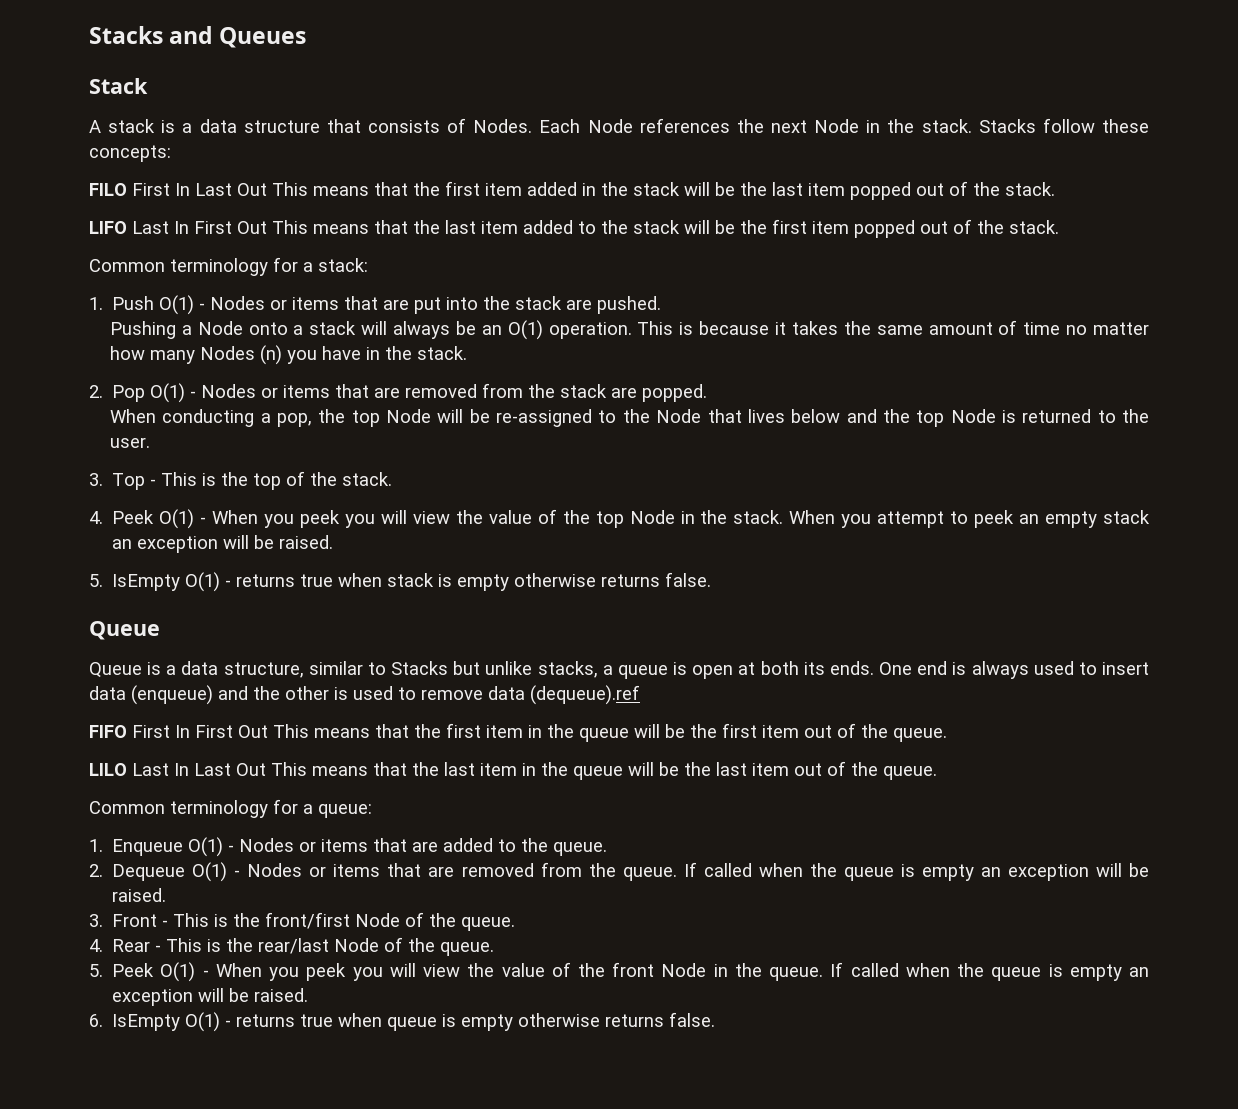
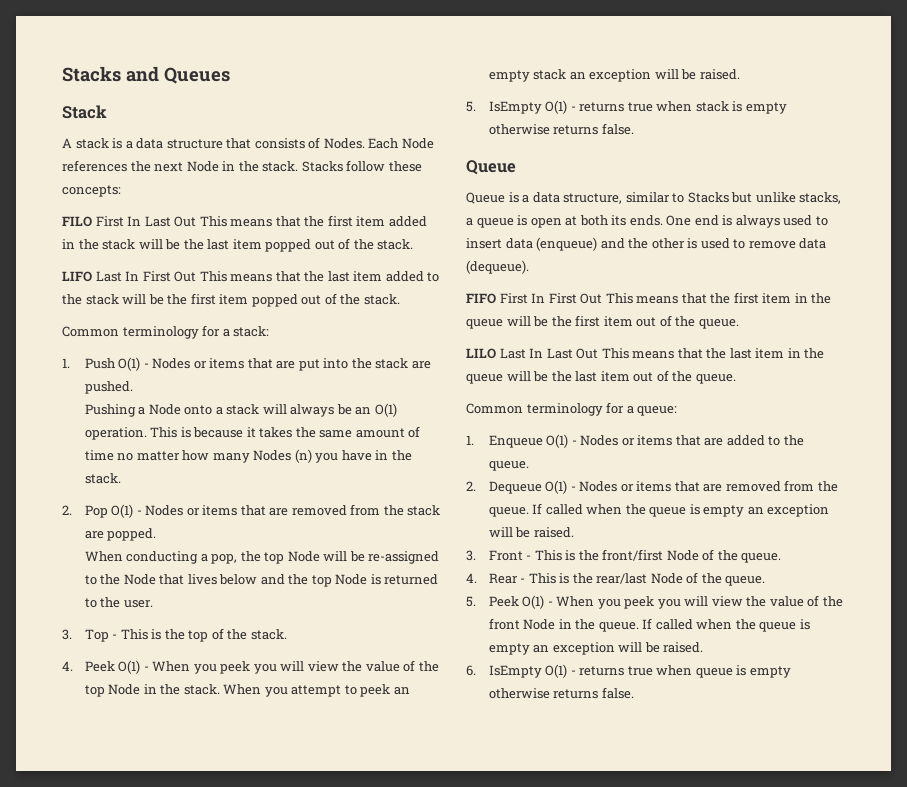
- One end is always used to insert data (enqueue) and the other is used to remove data (dequeue).ref
+ One end is always used to insert data (enqueue) and the other is used to remove data (dequeue).

